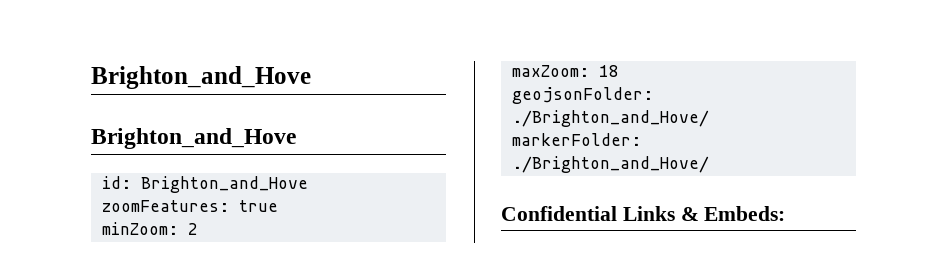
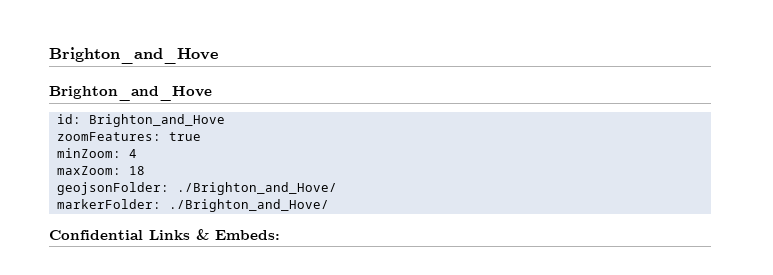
- minZoom: 2
+ minZoom: 4

